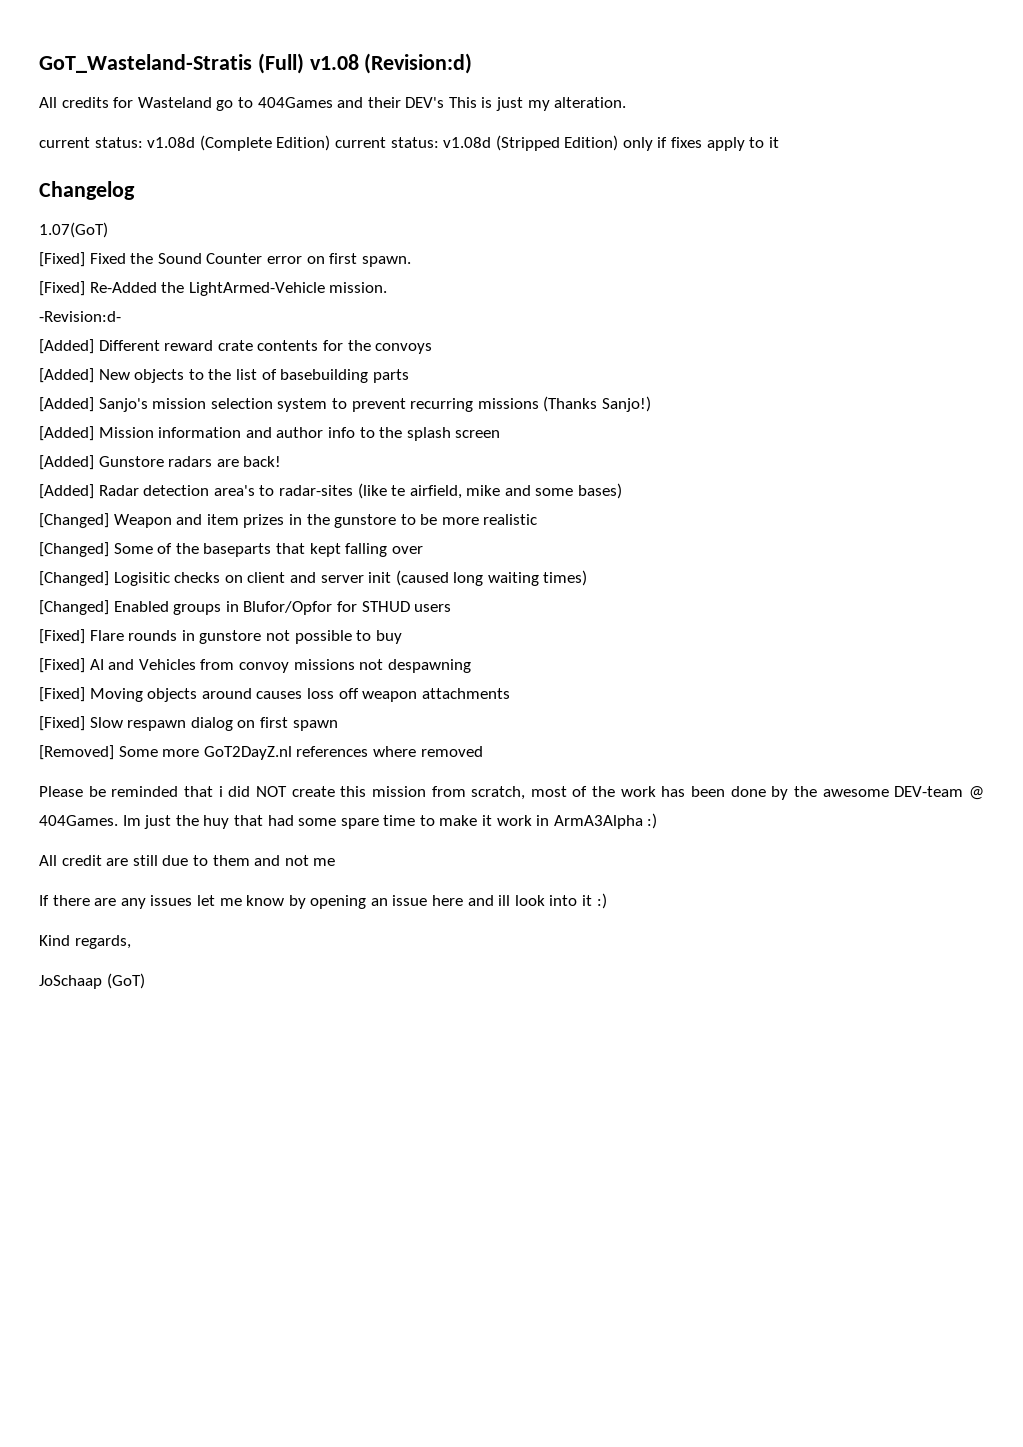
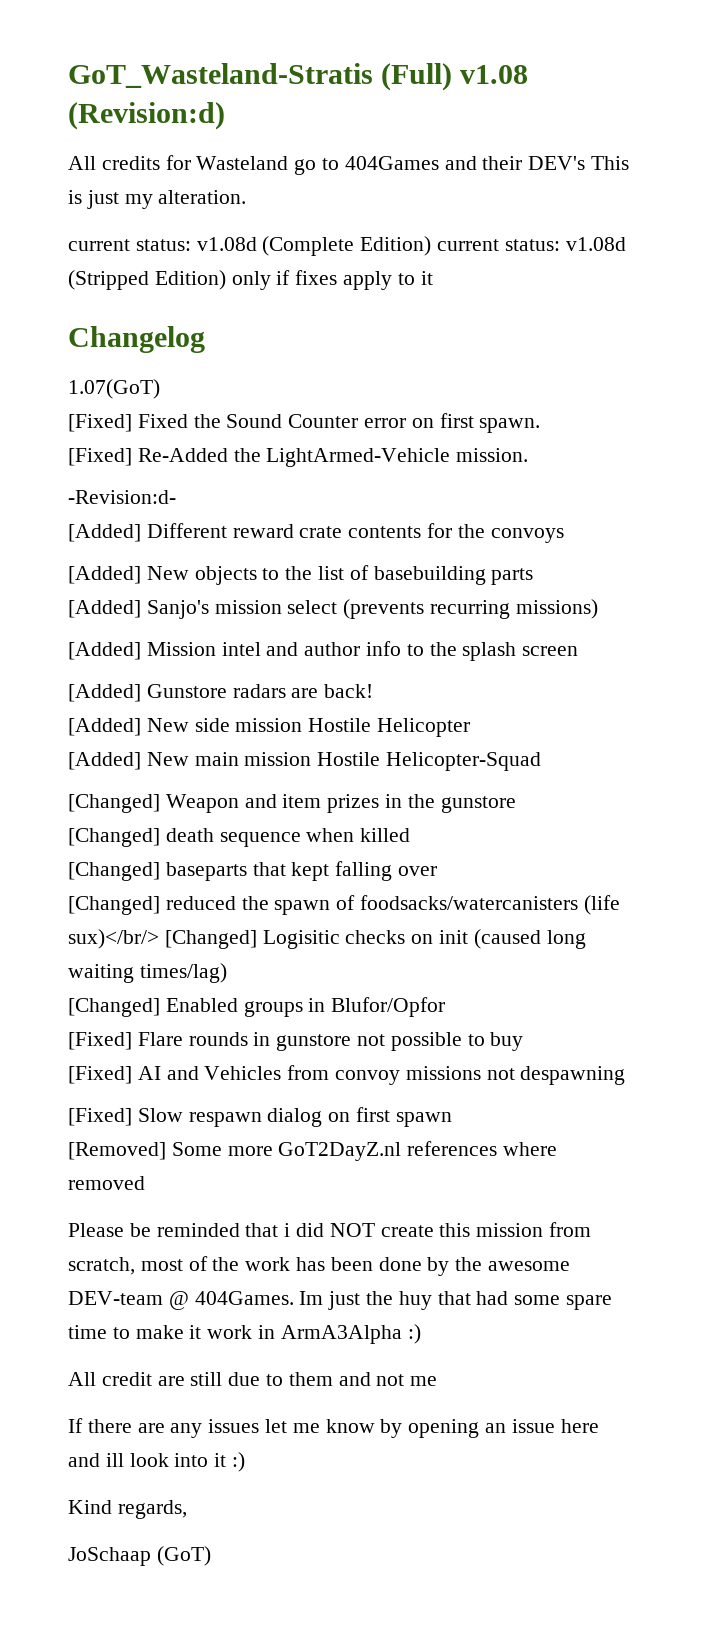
- [Added] Sanjo's mission selection system to prevent recurring missions (Thanks Sanjo!)
+ [Added] Sanjo's mission select (prevents recurring missions)
- [Added] Mission information and author info to the splash screen
+ [Added] Mission intel and author info to the splash screen
- [Added] Radar detection area's to radar-sites (like te airfield, mike and some bases)
+ [Added] New side mission Hostile Helicopter
+ [Added] New main mission Hostile Helicopter-Squad
- [Changed] Weapon and item prizes in the gunstore to be more realistic
- [Changed] Some of the baseparts that kept falling over
+ [Changed] Weapon and item prizes in the gunstore
+ [Changed] death sequence when killed
+ [Changed] baseparts that kept falling over
- [Changed] Logisitic checks on client and server init (caused long waiting times)
+ [Changed] reduced the spawn of foodsacks/watercanisters (life sux)</br/> [Changed] Logisitic checks on init (caused long waiting times/lag)
- [Changed] Enabled groups in Blufor/Opfor for STHUD users
+ [Changed] Enabled groups in Blufor/Opfor
- [Fixed] Moving objects around causes loss off weapon attachments

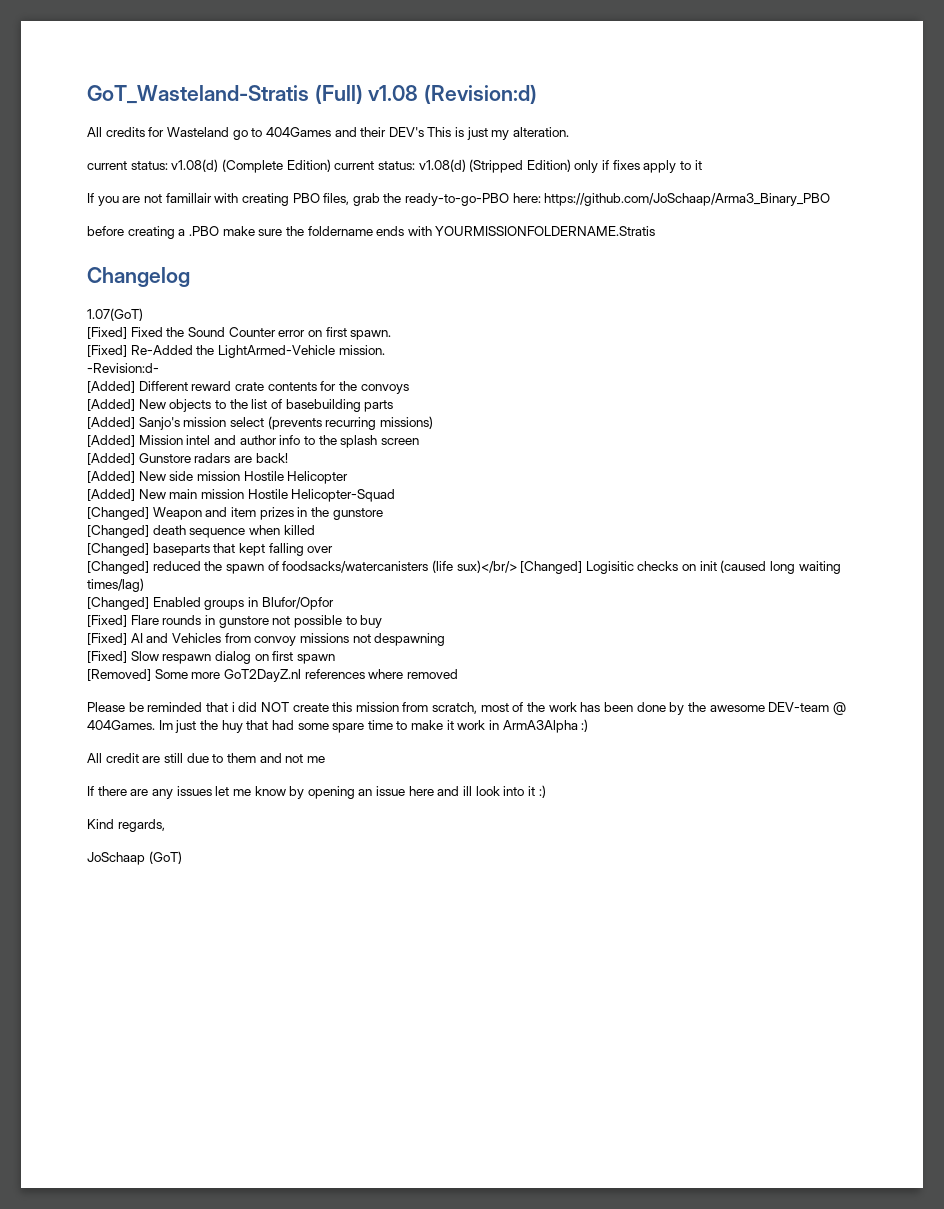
- current status: v1.08d (Complete Edition) current status: v1.08d (Stripped Edition) only if fixes apply to it
+ current status: v1.08(d) (Complete Edition) current status: v1.08(d) (Stripped Edition) only if fixes apply to it
+ If you are not famillair with creating PBO files, grab the ready-to-go-PBO here: https://github.com/JoSchaap/Arma3_Binary_PBO
+ before creating a .PBO make sure the foldername ends with YOURMISSIONFOLDERNAME.Stratis

